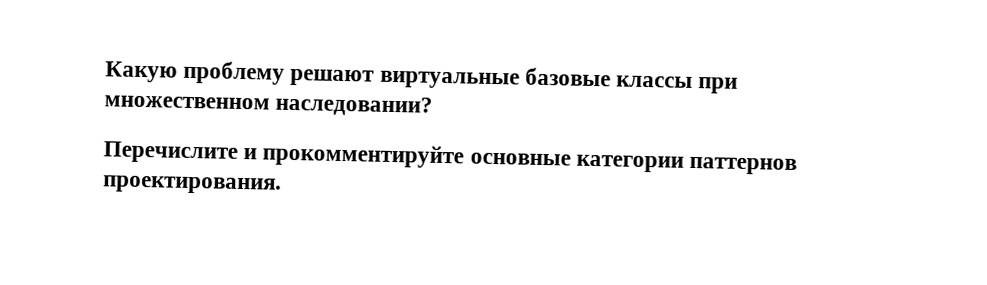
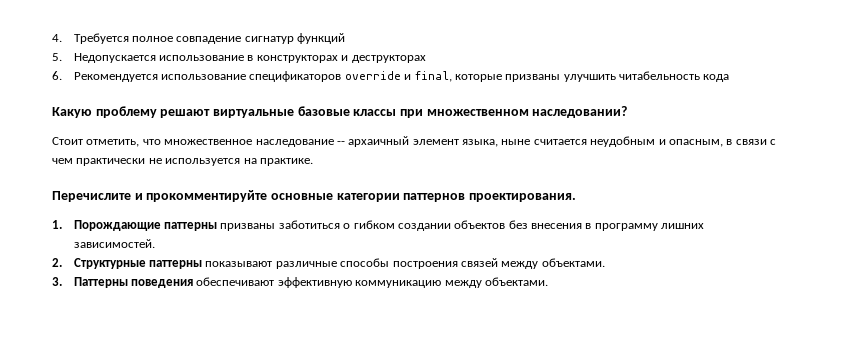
+ 4. Требуется полное совпадение сигнатур функций
+ 5. Недопускается использование в конструкторах и деструкторах
+ 6. Рекомендуется использование спецификаторов override и final, которые призваны улучшить читабельность кода
+ Стоит отметить, что множественное наследование -- архаичный элемент языка, ныне считается неудобным и опасным, в связи с чем практически не используется на практике.
+ 1. Порождающие паттерны призваны заботиться о гибком создании объектов без внесения в программу лишних зависимостей.
+ 2. Структурные паттерны показывают различные способы построения связей между объектами.
+ 3. Паттерны поведения обеспечивают эффективную коммуникацию между объектами.

